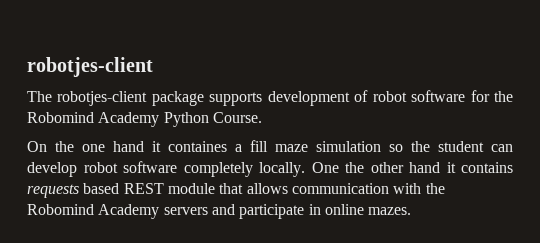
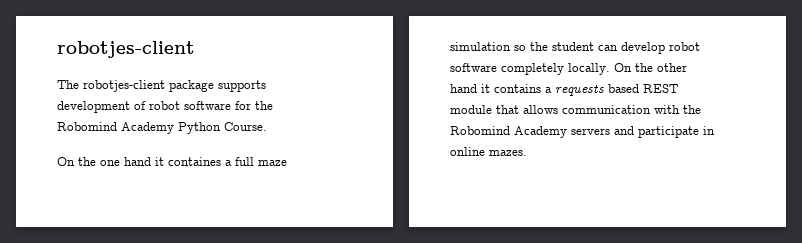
- On the one hand it containes a fill maze simulation so the student can develop robot software completely locally.
+ On the one hand it containes a full maze simulation so the student can develop robot software completely locally.
- One the other hand it contains requests based REST module that allows communication with the Robomind Academy servers and participate in online mazes.
+ On the other hand it contains a requests based REST module that allows communication with the Robomind Academy servers and participate in online mazes.

